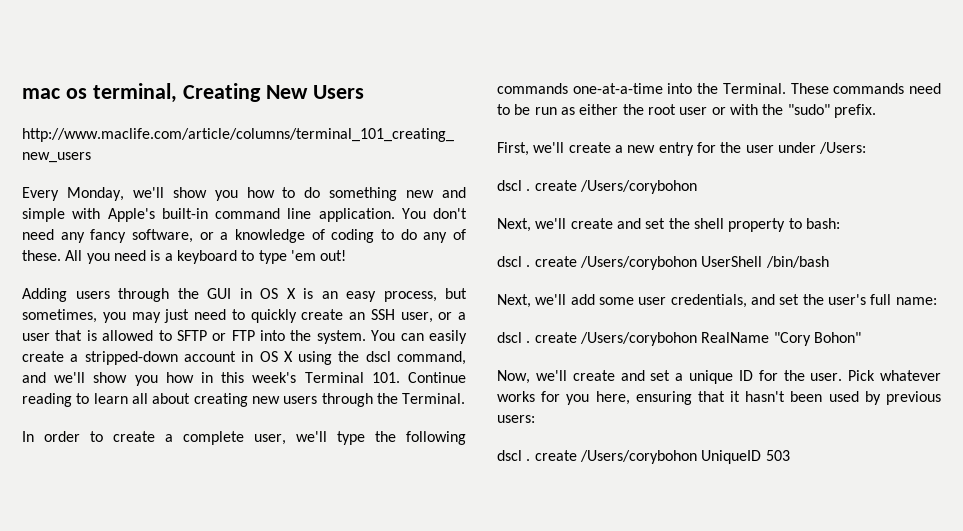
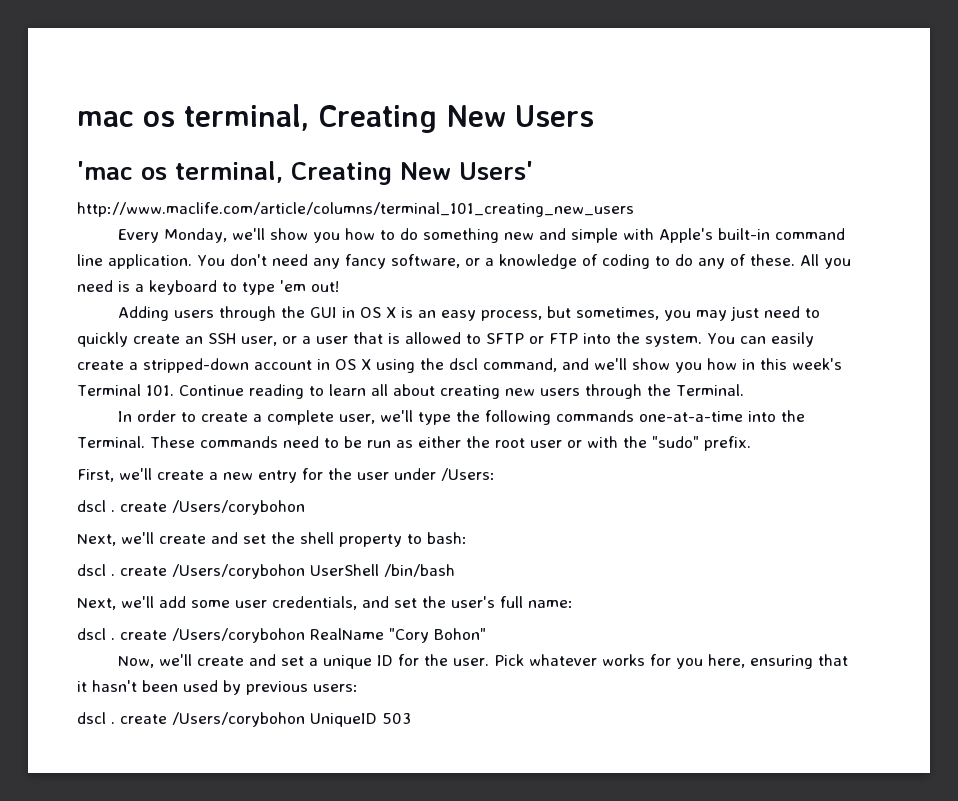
+ 'mac os terminal, Creating New Users'

